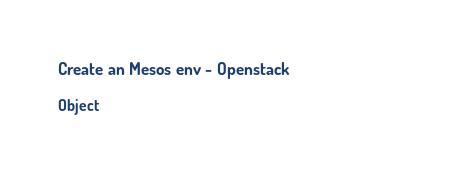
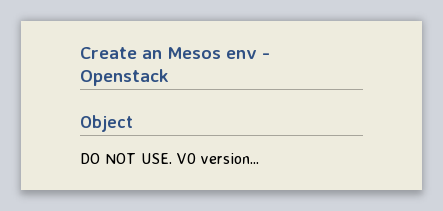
+ DO NOT USE. V0 version...

